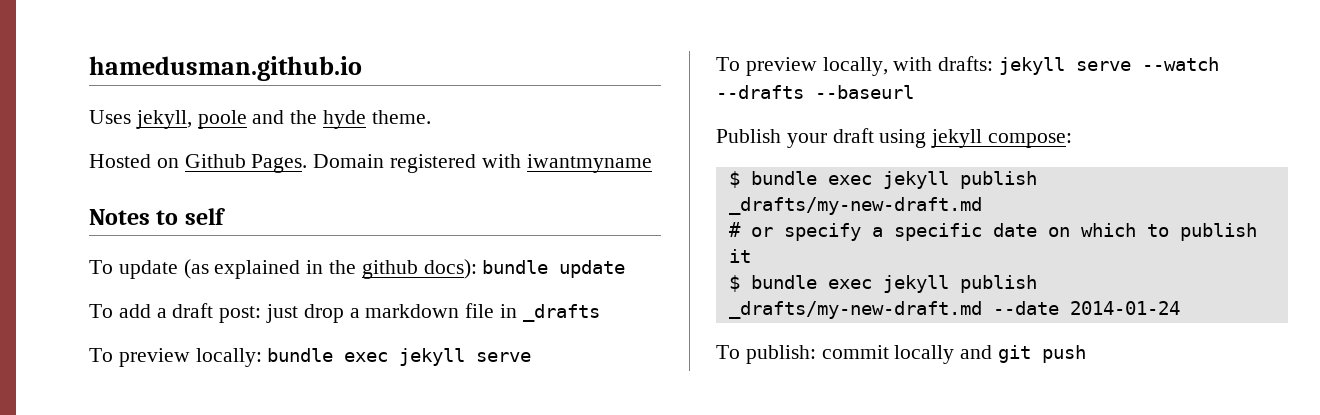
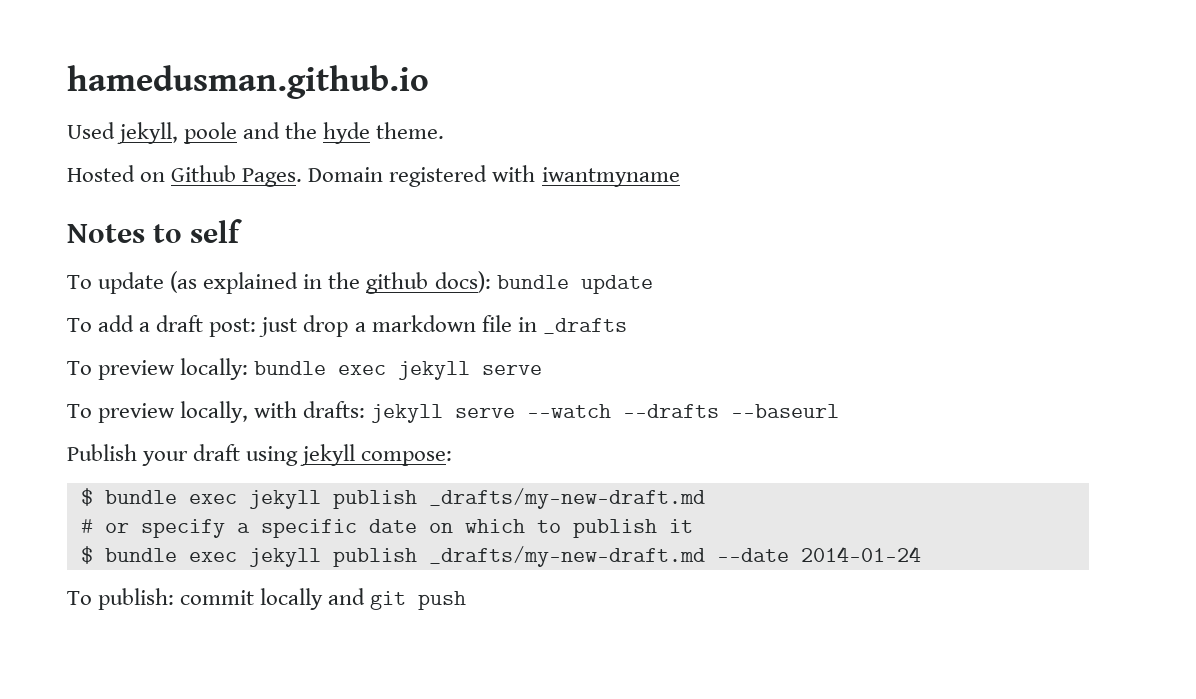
- Uses jekyll, poole and the hyde theme.
+ Used jekyll, poole and the hyde theme.

